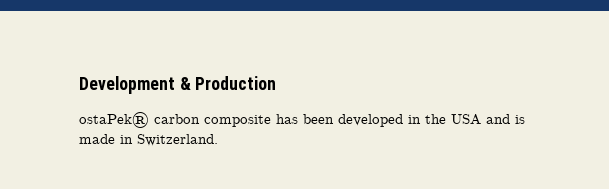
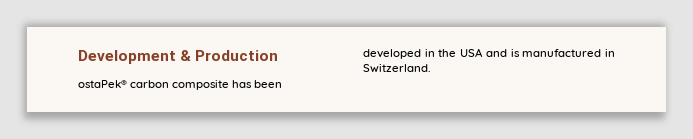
- ostaPek® carbon composite has been developed in the USA and is made in Switzerland.
+ ostaPek® carbon composite has been developed in the USA and is manufactured in Switzerland.

